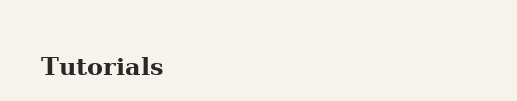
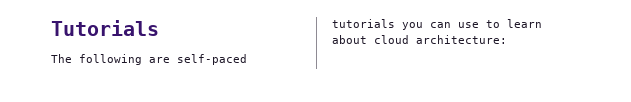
+ The following are self-paced tutorials you can use to learn about cloud architecture:

